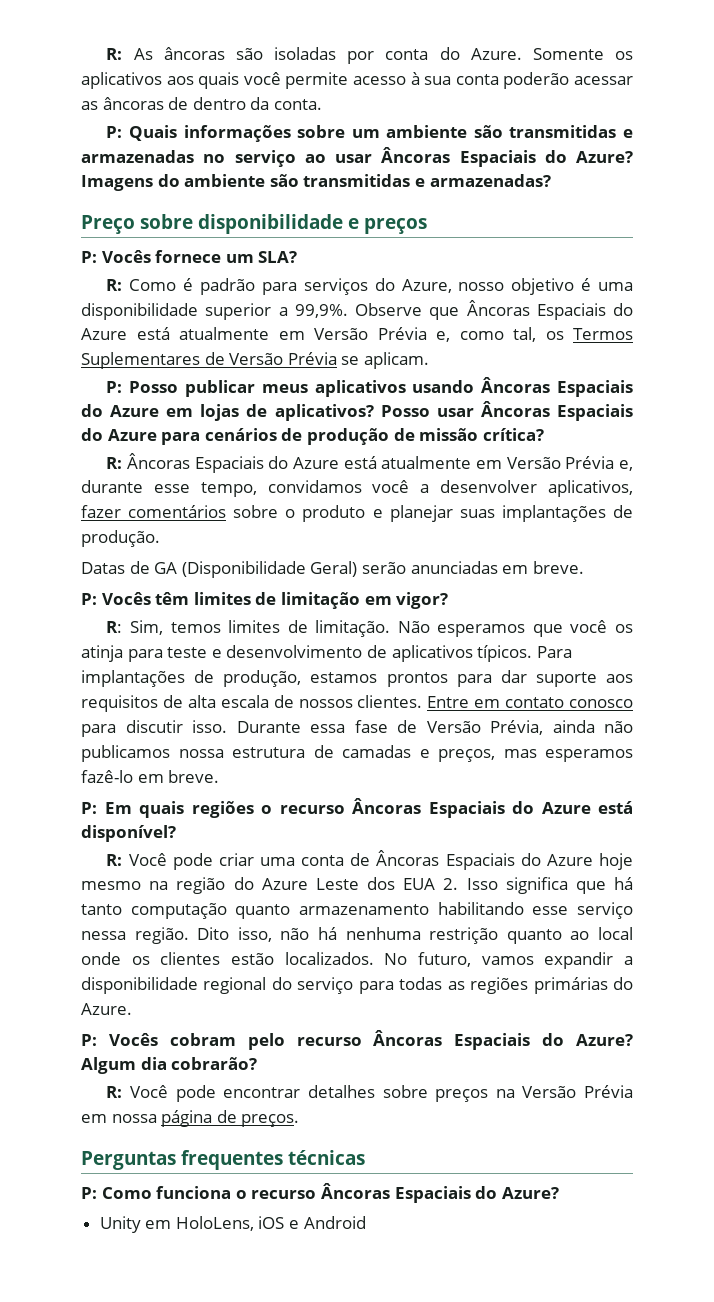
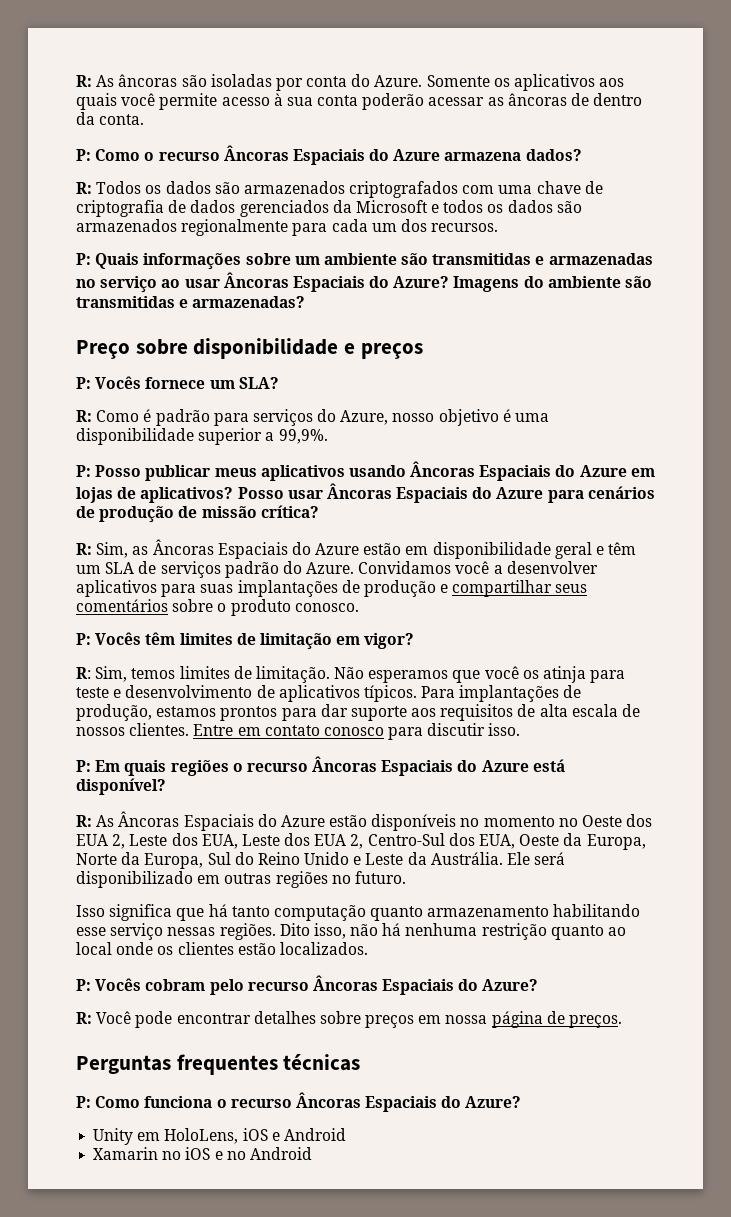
+ P: Como o recurso Âncoras Espaciais do Azure armazena dados?
+ R: Todos os dados são armazenados criptografados com uma chave de criptografia de dados gerenciados da Microsoft e todos os dados são armazenados regionalmente para cada um dos recursos.
- Observe que Âncoras Espaciais do Azure está atualmente em Versão Prévia e, como tal, os Termos Suplementares de Versão Prévia se aplicam.
- R: Âncoras Espaciais do Azure está atualmente em Versão Prévia e, durante esse tempo, convidamos você a desenvolver aplicativos, fazer comentários sobre o produto e planejar suas implantações de produção.
- Datas de GA (Disponibilidade Geral) serão anunciadas em breve.
+ R: Sim, as Âncoras Espaciais do Azure estão em disponibilidade geral e têm um SLA de serviços padrão do Azure. Convidamos você a desenvolver aplicativos para suas implantações de produção e compartilhar seus comentários sobre o produto conosco.
- Durante essa fase de Versão Prévia, ainda não publicamos nossa estrutura de camadas e preços, mas esperamos fazê-lo em breve.
- R: Você pode criar uma conta de Âncoras Espaciais do Azure hoje mesmo na região do Azure Leste dos EUA 2. Isso significa que há tanto computação quanto armazenamento habilitando esse serviço nessa região.
+ R: As Âncoras Espaciais do Azure estão disponíveis no momento no Oeste dos EUA 2, Leste dos EUA, Leste dos EUA 2, Centro-Sul dos EUA, Oeste da Europa, Norte da Europa, Sul do Reino Unido e Leste da Austrália. Ele será disponibilizado em outras regiões no futuro.
+ Isso significa que há tanto computação quanto armazenamento habilitando esse serviço nessas regiões.
- No futuro, vamos expandir a disponibilidade regional do serviço para todas as regiões primárias do Azure.
- Algum dia cobrarão?
- R: Você pode encontrar detalhes sobre preços na Versão Prévia em nossa página de preços.
+ R: Você pode encontrar detalhes sobre preços em nossa página de preços.
+ Xamarin no iOS e no Android

